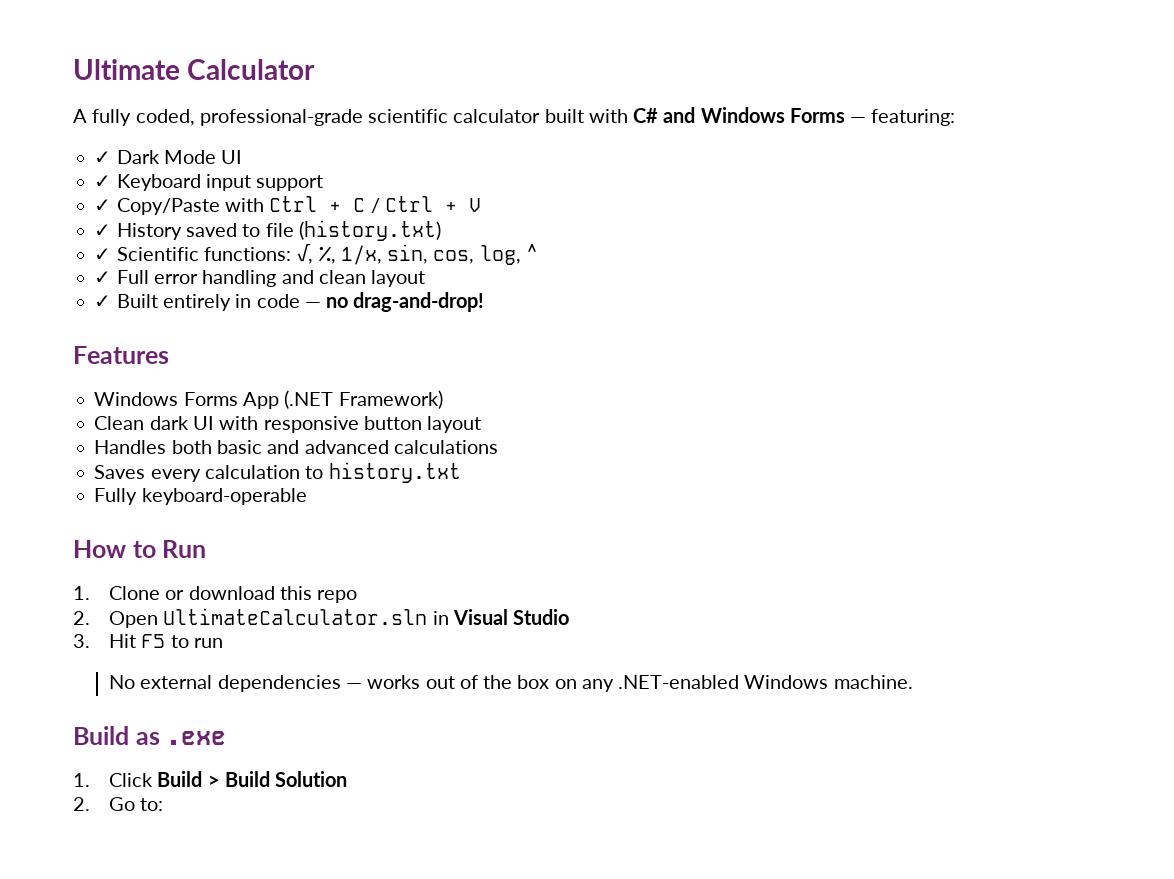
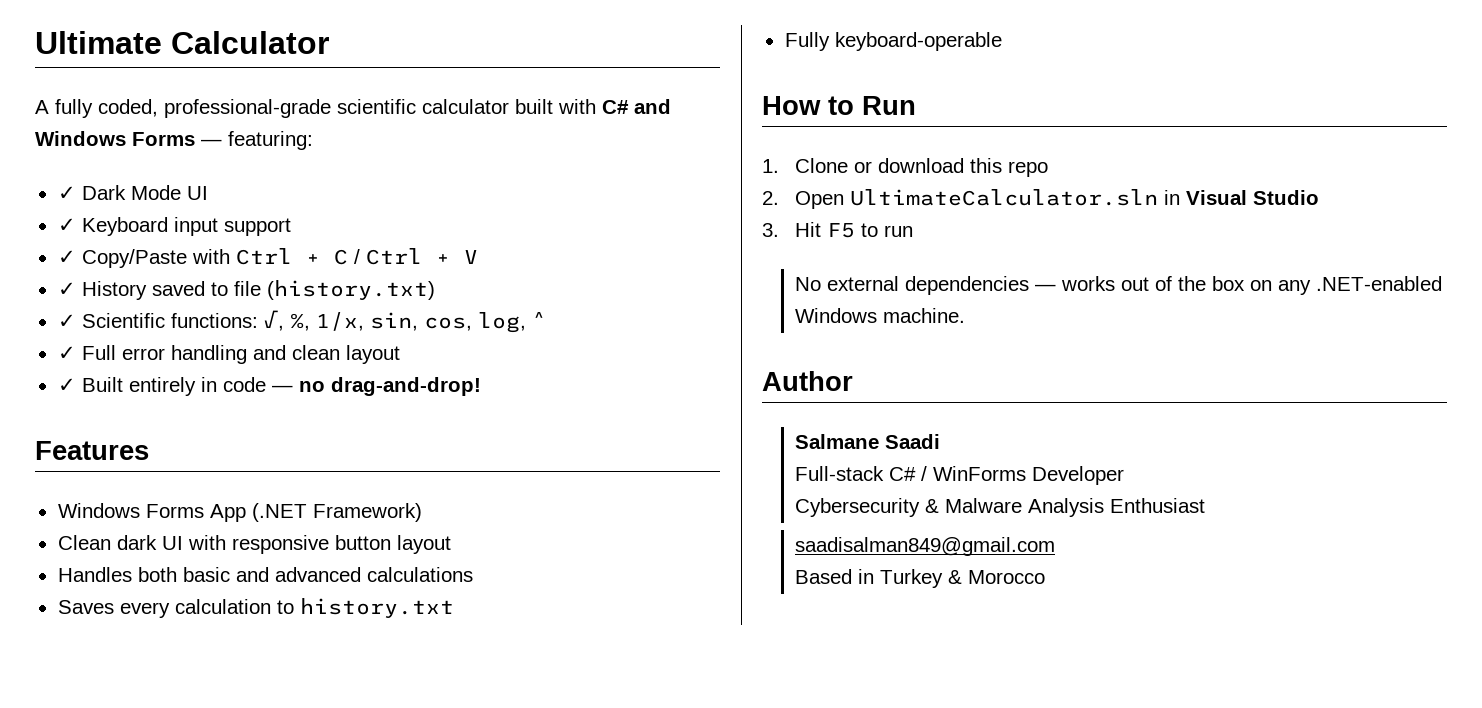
- Build as .exe
- 1. Click Build > Build Solution
- 2. Go to:
+ Author
+ Salmane Saadi
+ Full-stack C# / WinForms Developer
+ Cybersecurity & Malware Analysis Enthusiast
+ saadisalman849@gmail.com
+ Based in Turkey & Morocco

